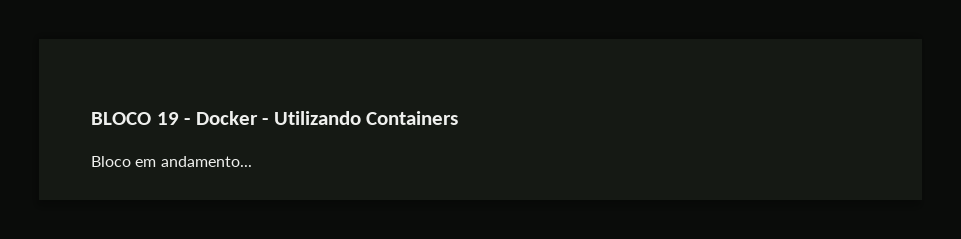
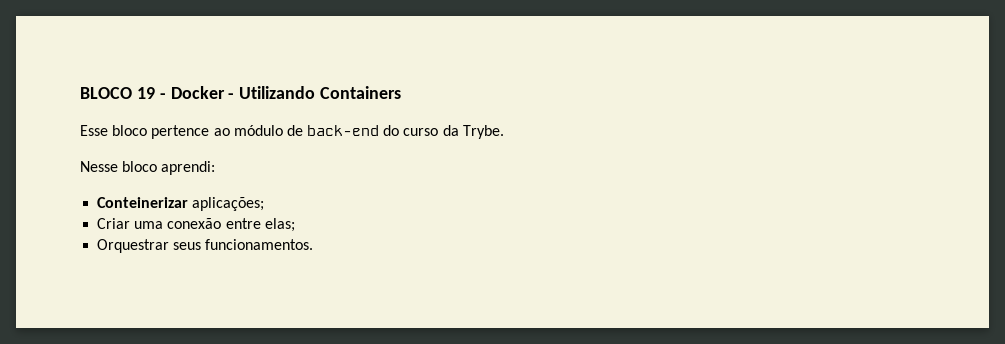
- Bloco em andamento...
+ Esse bloco pertence ao módulo de back-end do curso da Trybe.
+ Nesse bloco aprendi:
+ Conteinerizar aplicações;
+ Criar uma conexão entre elas;
+ Orquestrar seus funcionamentos.

